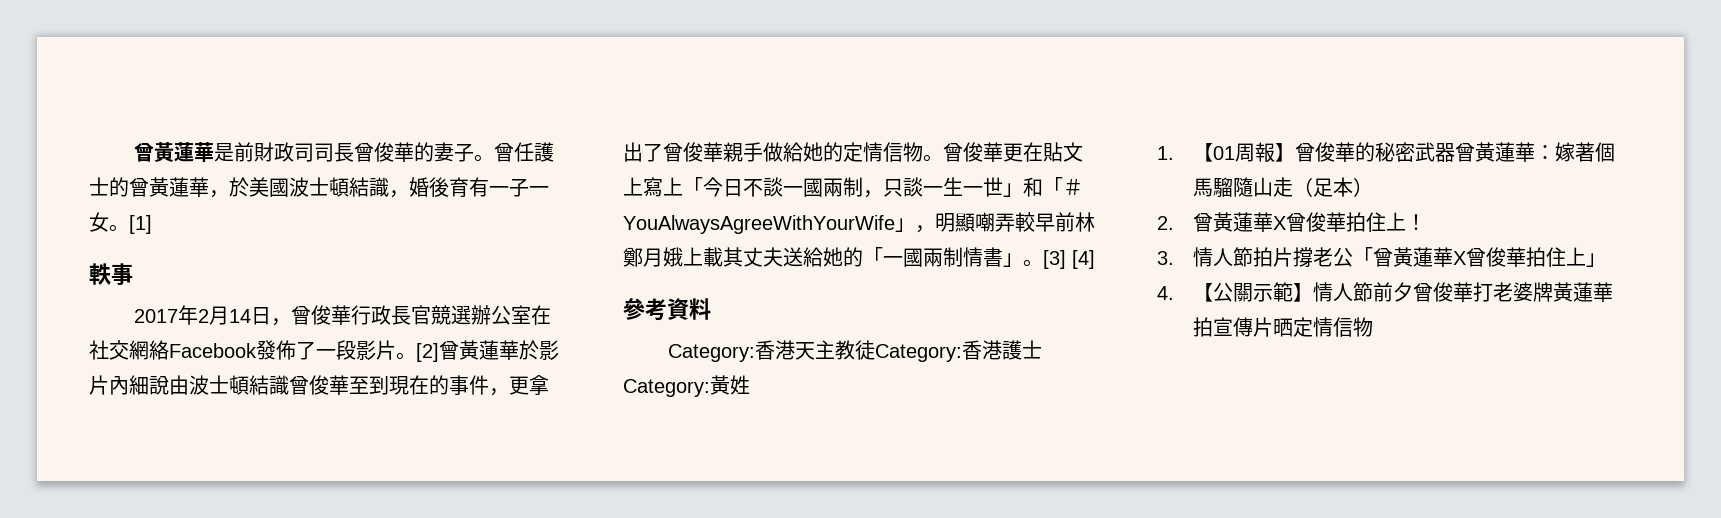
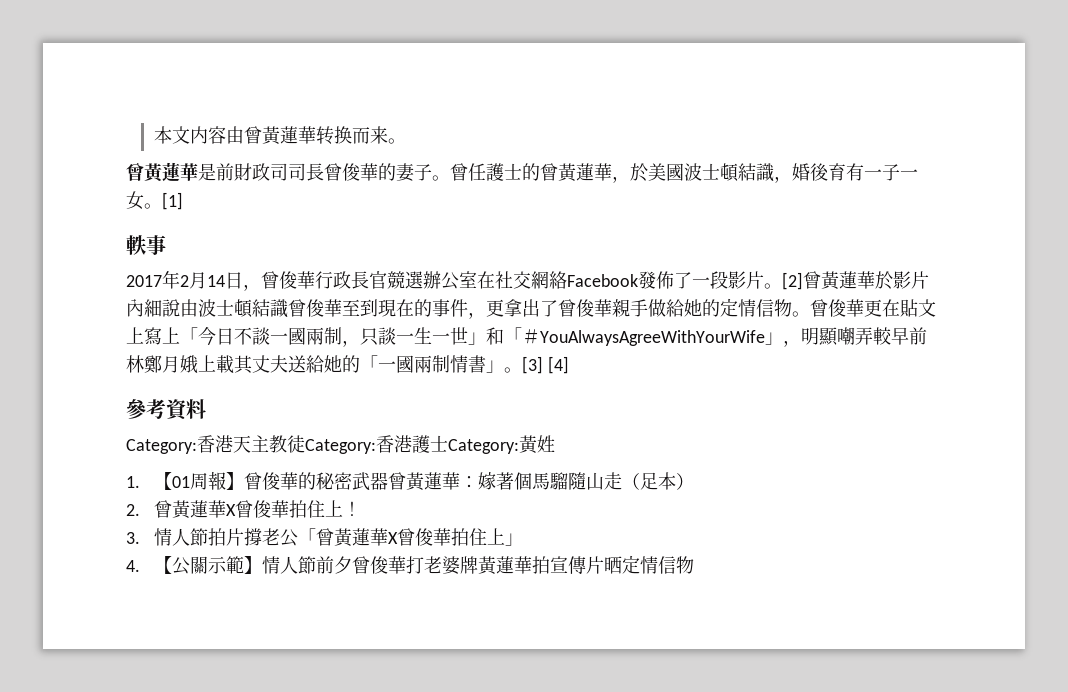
+ 本文内容由曾黃蓮華转换而来。

